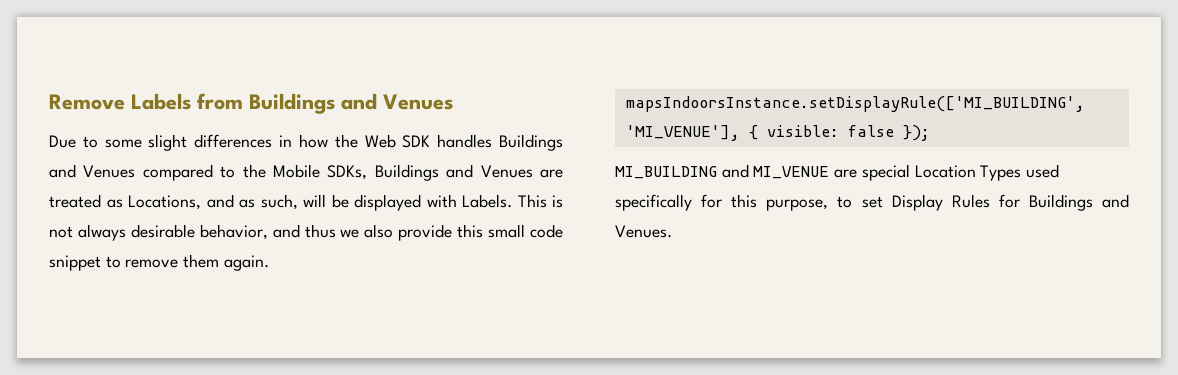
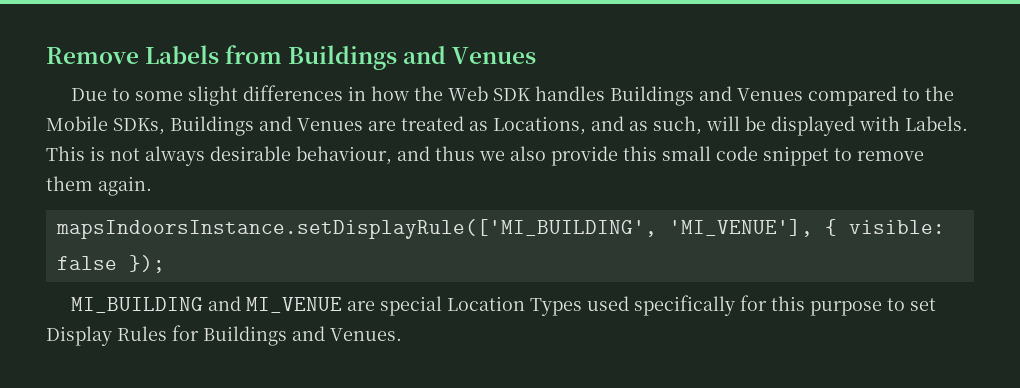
- This is not always desirable behavior, and thus we also provide this small code snippet to remove them again.
+ This is not always desirable behaviour, and thus we also provide this small code snippet to remove them again.
- MI_BUILDING and MI_VENUE are special Location Types used specifically for this purpose, to set Display Rules for Buildings and Venues.
+ MI_BUILDING and MI_VENUE are special Location Types used specifically for this purpose to set Display Rules for Buildings and Venues.

